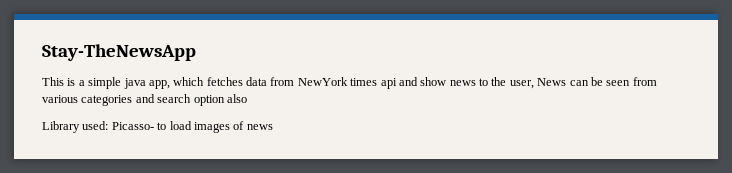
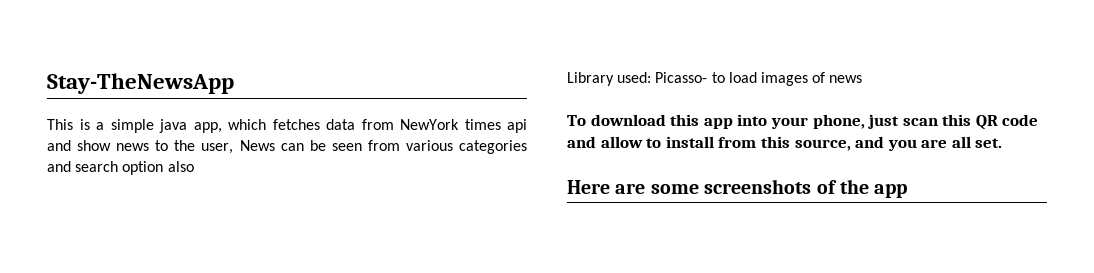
+ To download this app into your phone, just scan this QR code and allow to install from this source, and you are all set.
+ Here are some screenshots of the app

